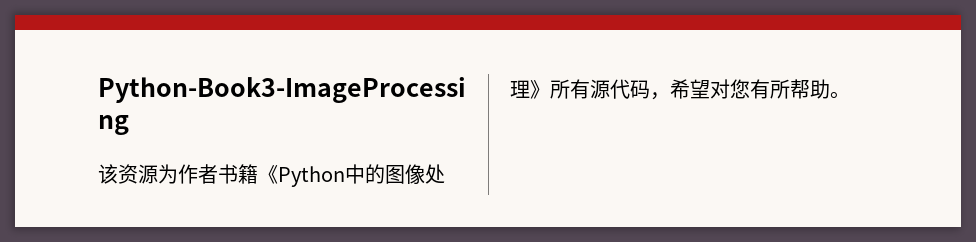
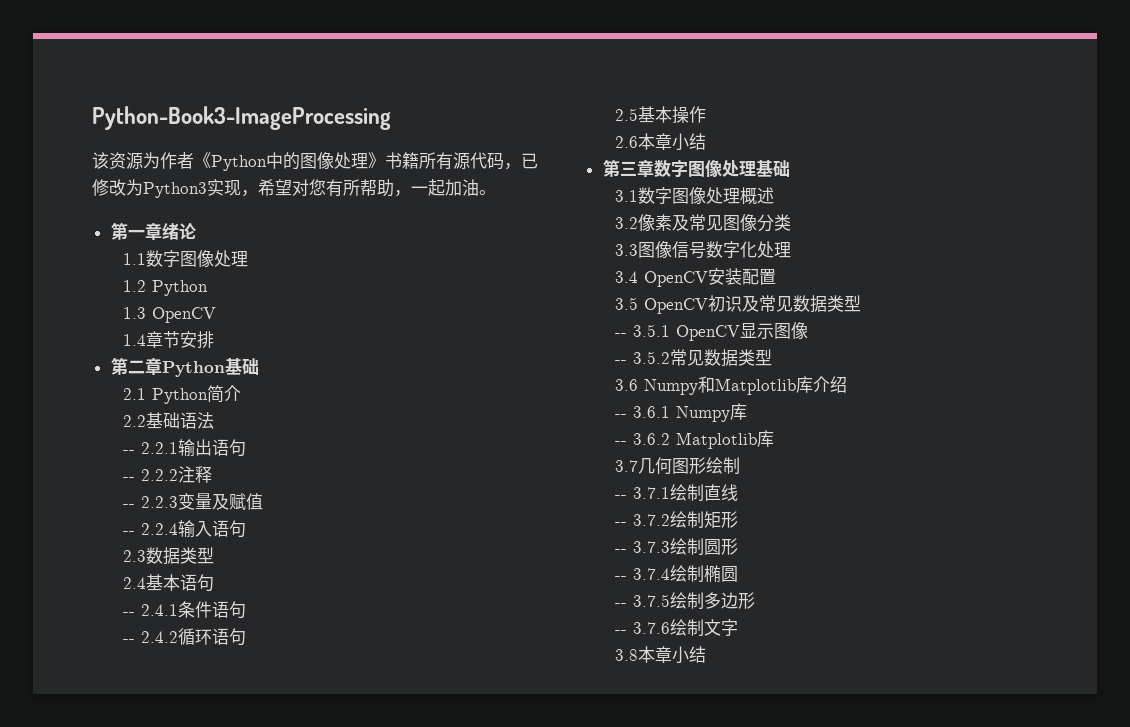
- 该资源为作者书籍《Python中的图像处理》所有源代码，希望对您有所帮助。
+ 该资源为作者《Python中的图像处理》书籍所有源代码，已修改为Python3实现，希望对您有所帮助，一起加油。
+ 第一章绪论
+ 1.1数字图像处理
+ 1.2 Python
+ 1.3 OpenCV
+ 1.4章节安排
+ 第二章Python基础
+ 2.1 Python简介
+ 2.2基础语法
+ -- 2.2.1输出语句
+ -- 2.2.2注释
+ -- 2.2.3变量及赋值
+ -- 2.2.4输入语句
+ 2.3数据类型
+ 2.4基本语句
+ -- 2.4.1条件语句
+ -- 2.4.2循环语句
+ 2.5基本操作
+ 2.6本章小结
+ 第三章数字图像处理基础
+ 3.1数字图像处理概述
+ 3.2像素及常见图像分类
+ 3.3图像信号数字化处理
+ 3.4 OpenCV安装配置
+ 3.5 OpenCV初识及常见数据类型
+ -- 3.5.1 OpenCV显示图像
+ -- 3.5.2常见数据类型
+ 3.6 Numpy和Matplotlib库介绍
+ -- 3.6.1 Numpy库
+ -- 3.6.2 Matplotlib库
+ 3.7几何图形绘制
+ -- 3.7.1绘制直线
+ -- 3.7.2绘制矩形
+ -- 3.7.3绘制圆形
+ -- 3.7.4绘制椭圆
+ -- 3.7.5绘制多边形
+ -- 3.7.6绘制文字
+ 3.8本章小结

